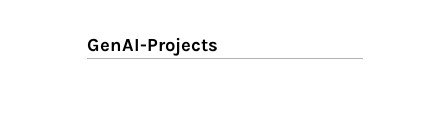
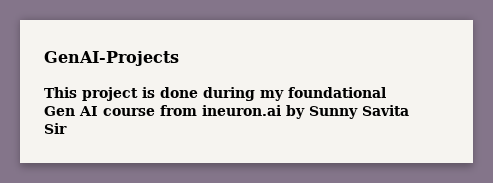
+ This project is done during my foundational Gen AI course from ineuron.ai by Sunny Savita Sir

